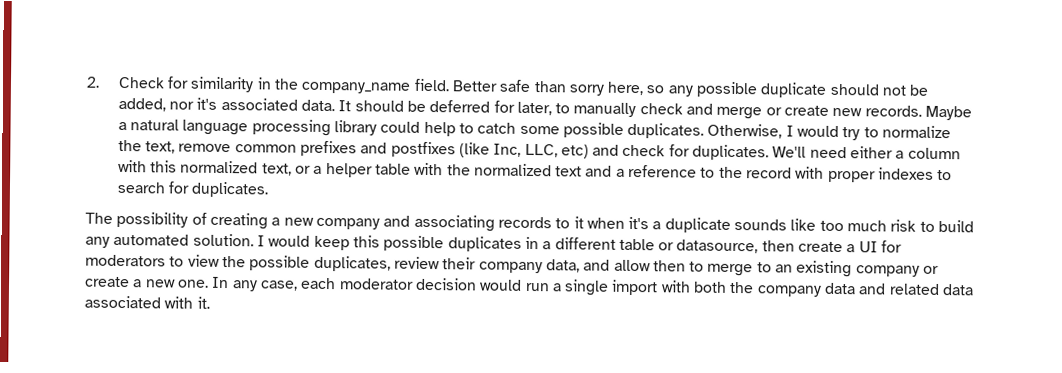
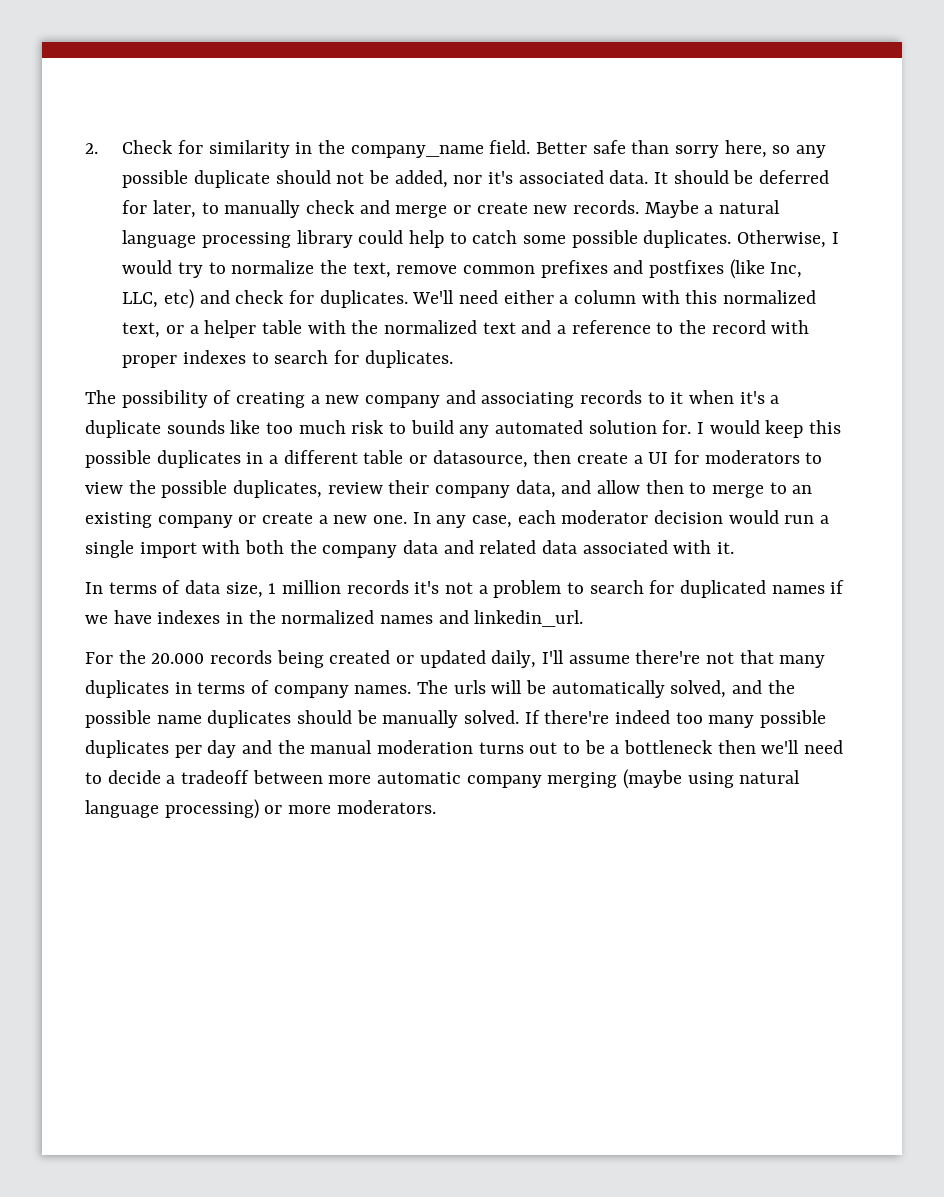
- The possibility of creating a new company and associating records to it when it's a duplicate sounds like too much risk to build any automated solution.
+ The possibility of creating a new company and associating records to it when it's a duplicate sounds like too much risk to build any automated solution for.
+ In terms of data size, 1 million records it's not a problem to search for duplicated names if we have indexes in the normalized names and linkedin_url.
+ For the 20.000 records being created or updated daily, I'll assume there're not that many duplicates in terms of company names. The urls will be automatically solved, and the possible name duplicates should be manually solved. If there're indeed too many possible duplicates per day and the manual moderation turns out to be a bottleneck then we'll need to decide a tradeoff between more automatic company merging (maybe using natural language processing) or more moderators.

